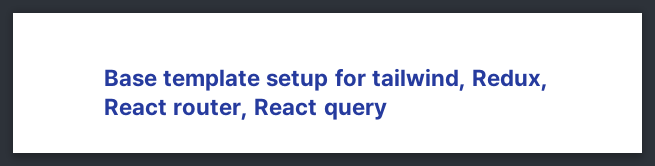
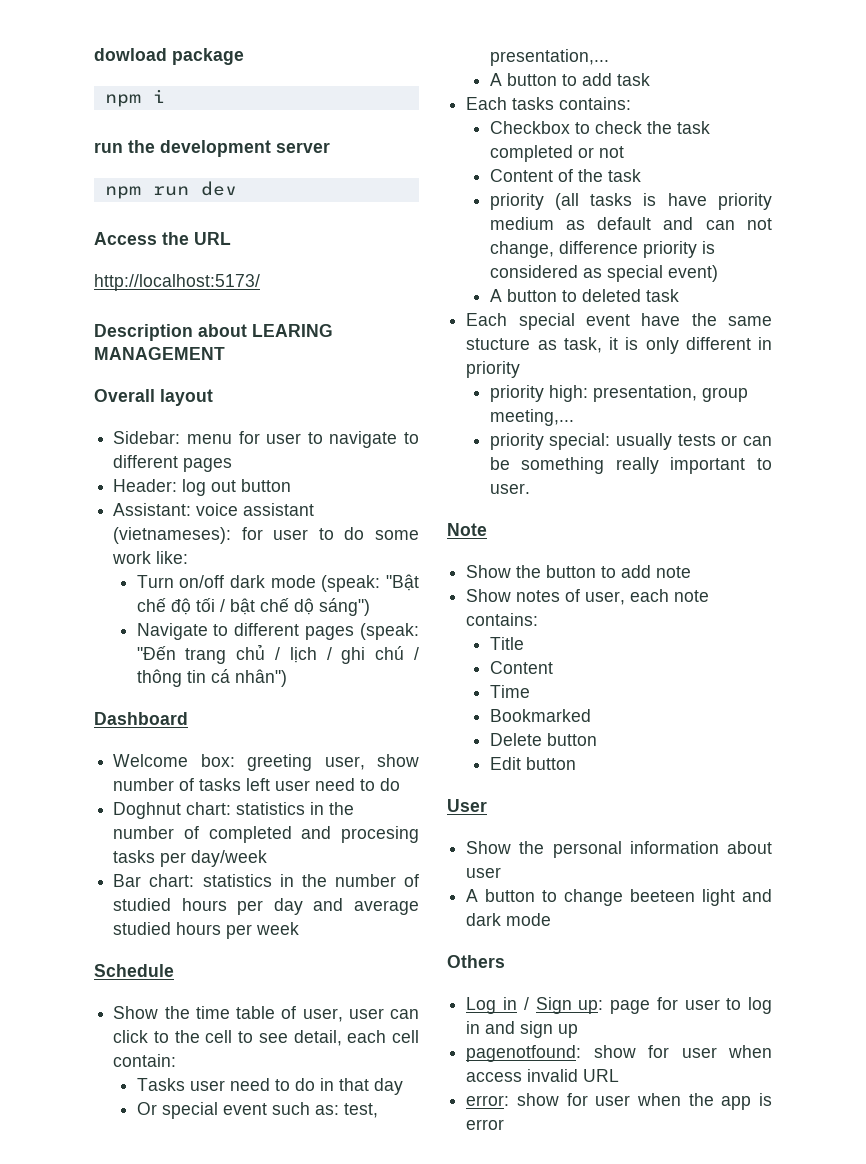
- Base template setup for tailwind, Redux, React router, React query
+ dowload package
+ npm i
+ run the development server
+ npm run dev
+ Access the URL
+ http://localhost:5173/
+ Description about LEARING MANAGEMENT
+ Overall layout
+ Sidebar: menu for user to navigate to different pages
+ Header: log out button
+ Assistant: voice assistant (vietnameses): for user to do some work like:
+ Turn on/off dark mode (speak: "Bật chế độ tối / bật chế dộ sáng")
+ Navigate to different pages (speak: "Đến trang chủ / lịch / ghi chú / thông tin cá nhân")
+ Dashboard
+ Welcome box: greeting user, show number of tasks left user need to do
+ Doghnut chart: statistics in the number of completed and procesing tasks per day/week
+ Bar chart: statistics in the number of studied hours per day and average studied hours per week
+ Schedule
+ Show the time table of user, user can click to the cell to see detail, each cell contain:
+ Tasks user need to do in that day
+ Or special event such as: test, presentation,...
+ A button to add task
+ Each tasks contains:
+ Checkbox to check the task completed or not
+ Content of the task
+ priority (all tasks is have priority medium as default and can not change, difference priority is considered as special event)
+ A button to deleted task
+ Each special event have the same stucture as task, it is only different in priority
+ priority high: presentation, group meeting,...
+ priority special: usually tests or can be something really important to user.
+ Note
+ Show the button to add note
+ Show notes of user, each note contains:
+ Title
+ Content
+ Time
+ Bookmarked
+ Delete button
+ Edit button
+ User
+ Show the personal information about user
+ A button to change beeteen light and dark mode
+ Others
+ Log in / Sign up: page for user to log in and sign up
+ pagenotfound: show for user when access invalid URL
+ error: show for user when the app is error

